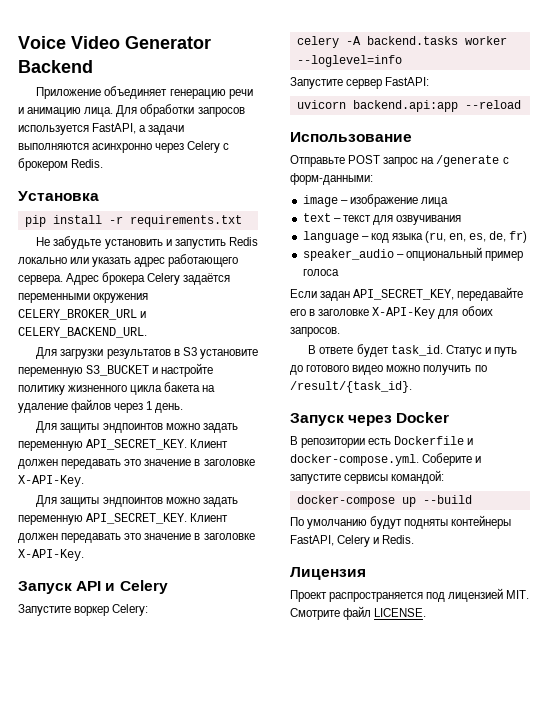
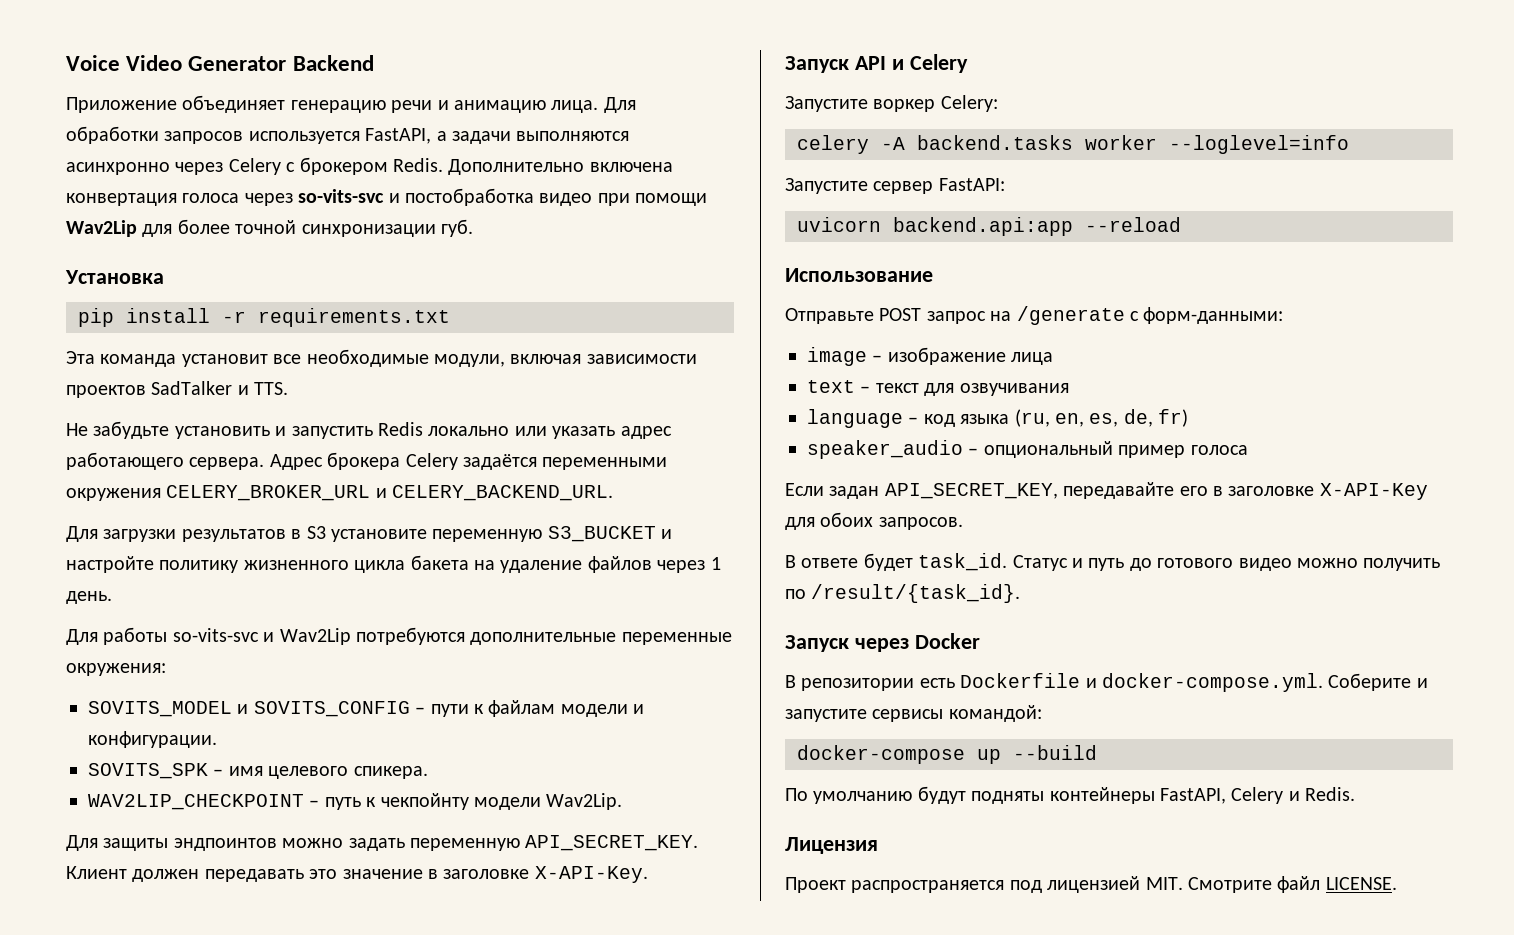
+ Дополнительно включена конвертация голоса через so-vits-svc и постобработка видео при помощи Wav2Lip для более точной синхронизации губ.
+ Эта команда установит все необходимые модули, включая зависимости проектов SadTalker и TTS.
  Для загрузки результатов в S3 установите переменную S3_BUCKET и настройте политику жизненного цикла бакета на удаление файлов через 1 день.
- Для защиты эндпоинтов можно задать переменную API_SECRET_KEY. Клиент должен передавать это значение в заголовке X-API-Key.
+ Для работы so-vits-svc и Wav2Lip потребуются дополнительные переменные окружения:
+ SOVITS_MODEL и SOVITS_CONFIG – пути к файлам модели и конфигурации.
+ SOVITS_SPK – имя целевого спикера.
+ WAV2LIP_CHECKPOINT – путь к чекпойнту модели Wav2Lip.

